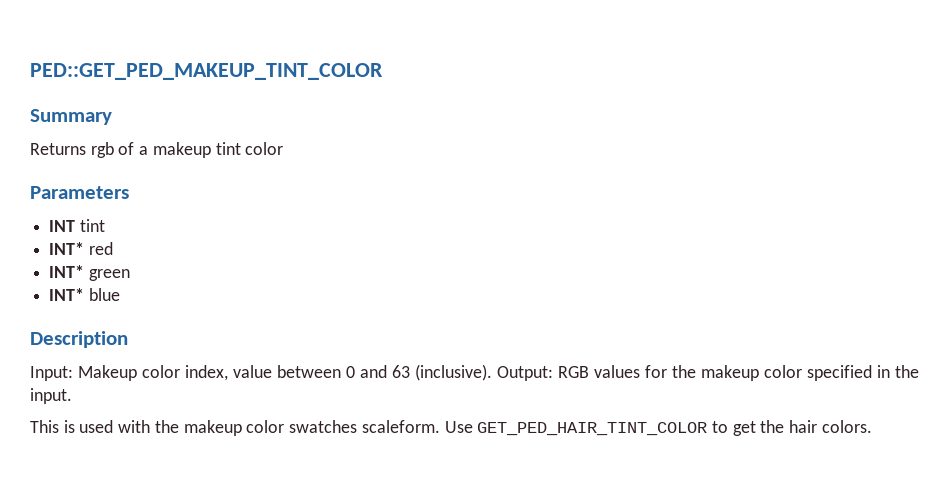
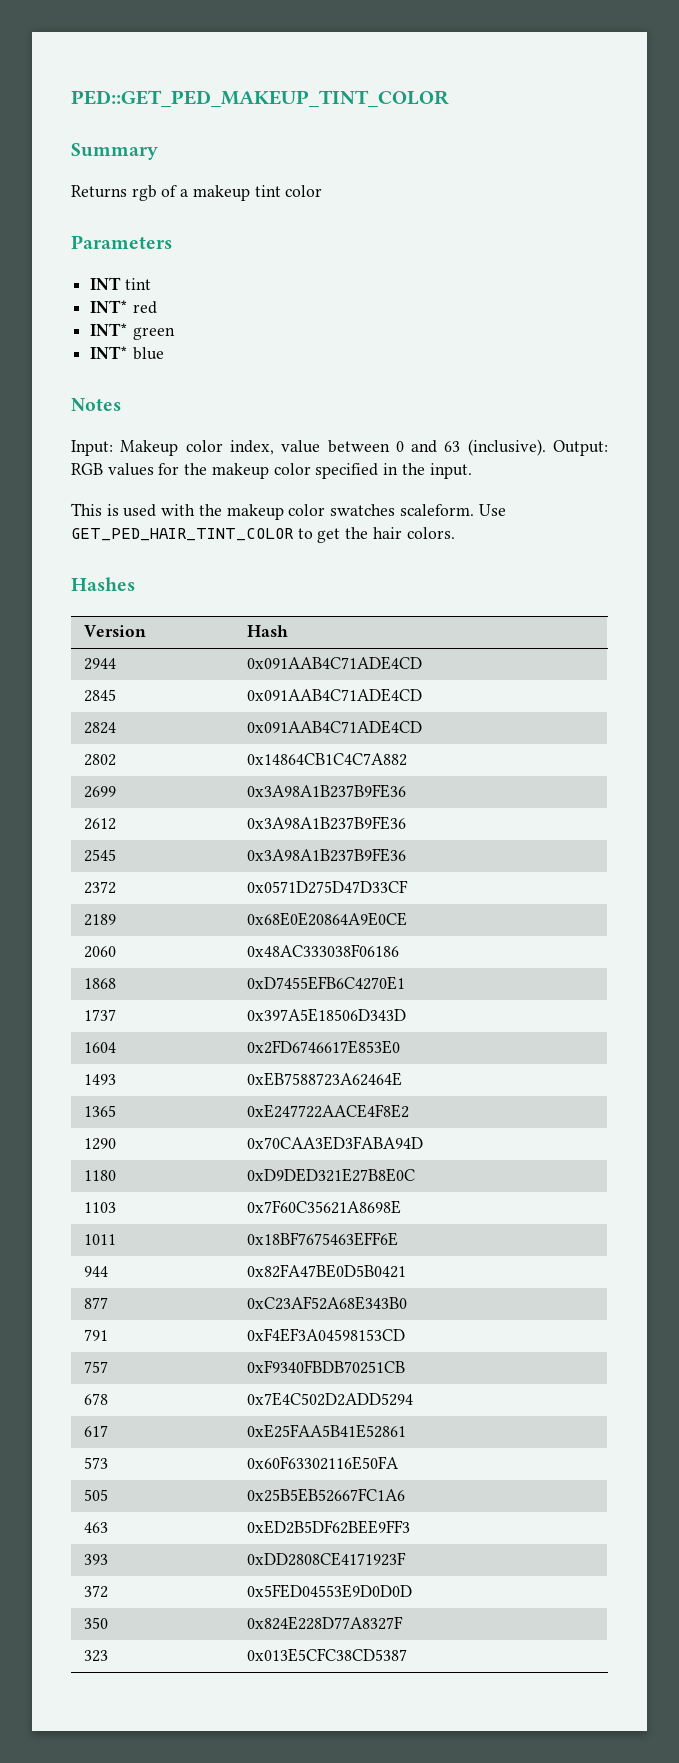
- Description
+ Notes
+ Hashes
+ Version | Hash
+ 2944 | 0x091AAB4C71ADE4CD
+ 2845 | 0x091AAB4C71ADE4CD
+ 2824 | 0x091AAB4C71ADE4CD
+ 2802 | 0x14864CB1C4C7A882
+ 2699 | 0x3A98A1B237B9FE36
+ 2612 | 0x3A98A1B237B9FE36
+ 2545 | 0x3A98A1B237B9FE36
+ 2372 | 0x0571D275D47D33CF
+ 2189 | 0x68E0E20864A9E0CE
+ 2060 | 0x48AC333038F06186
+ 1868 | 0xD7455EFB6C4270E1
+ 1737 | 0x397A5E18506D343D
+ 1604 | 0x2FD6746617E853E0
+ 1493 | 0xEB7588723A62464E
+ 1365 | 0xE247722AACE4F8E2
+ 1290 | 0x70CAA3ED3FABA94D
+ 1180 | 0xD9DED321E27B8E0C
+ 1103 | 0x7F60C35621A8698E
+ 1011 | 0x18BF7675463EFF6E
+ 944 | 0x82FA47BE0D5B0421
+ 877 | 0xC23AF52A68E343B0
+ 791 | 0xF4EF3A04598153CD
+ 757 | 0xF9340FBDB70251CB
+ 678 | 0x7E4C502D2ADD5294
+ 617 | 0xE25FAA5B41E52861
+ 573 | 0x60F63302116E50FA
+ 505 | 0x25B5EB52667FC1A6
+ 463 | 0xED2B5DF62BEE9FF3
+ 393 | 0xDD2808CE4171923F
+ 372 | 0x5FED04553E9D0D0D
+ 350 | 0x824E228D77A8327F
+ 323 | 0x013E5CFC38CD5387

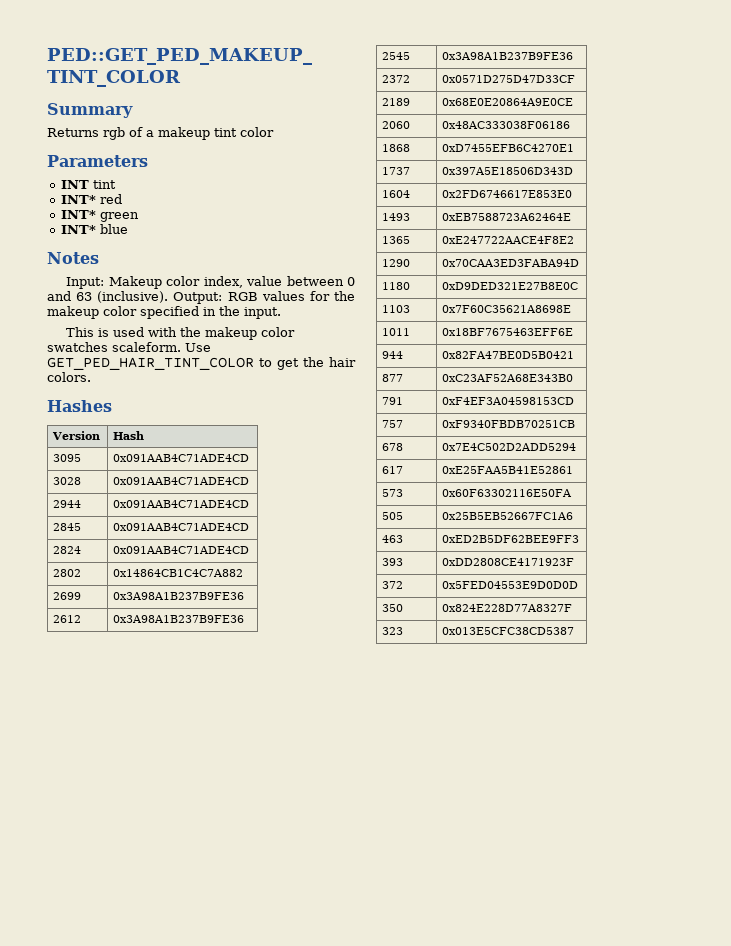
+ 3095 | 0x091AAB4C71ADE4CD
+ 3028 | 0x091AAB4C71ADE4CD

